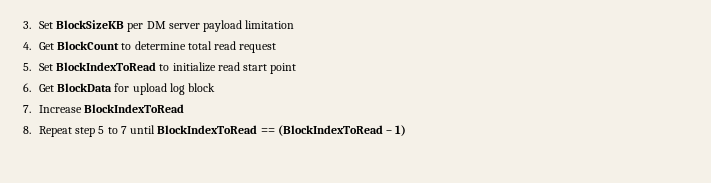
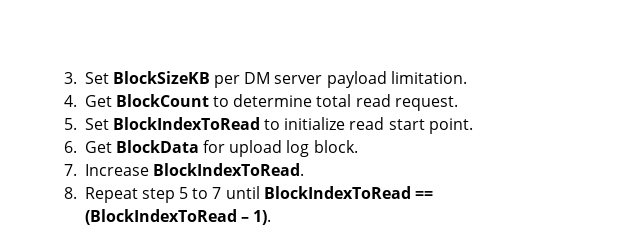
- 3. Set BlockSizeKB per DM server payload limitation
+ 3. Set BlockSizeKB per DM server payload limitation.
- 4. Get BlockCount to determine total read request
+ 4. Get BlockCount to determine total read request.
- 5. Set BlockIndexToRead to initialize read start point
+ 5. Set BlockIndexToRead to initialize read start point.
- 6. Get BlockData for upload log block
+ 6. Get BlockData for upload log block.
- 7. Increase BlockIndexToRead
+ 7. Increase BlockIndexToRead.
- 8. Repeat step 5 to 7 until BlockIndexToRead == (BlockIndexToRead – 1)
+ 8. Repeat step 5 to 7 until BlockIndexToRead == (BlockIndexToRead – 1).

